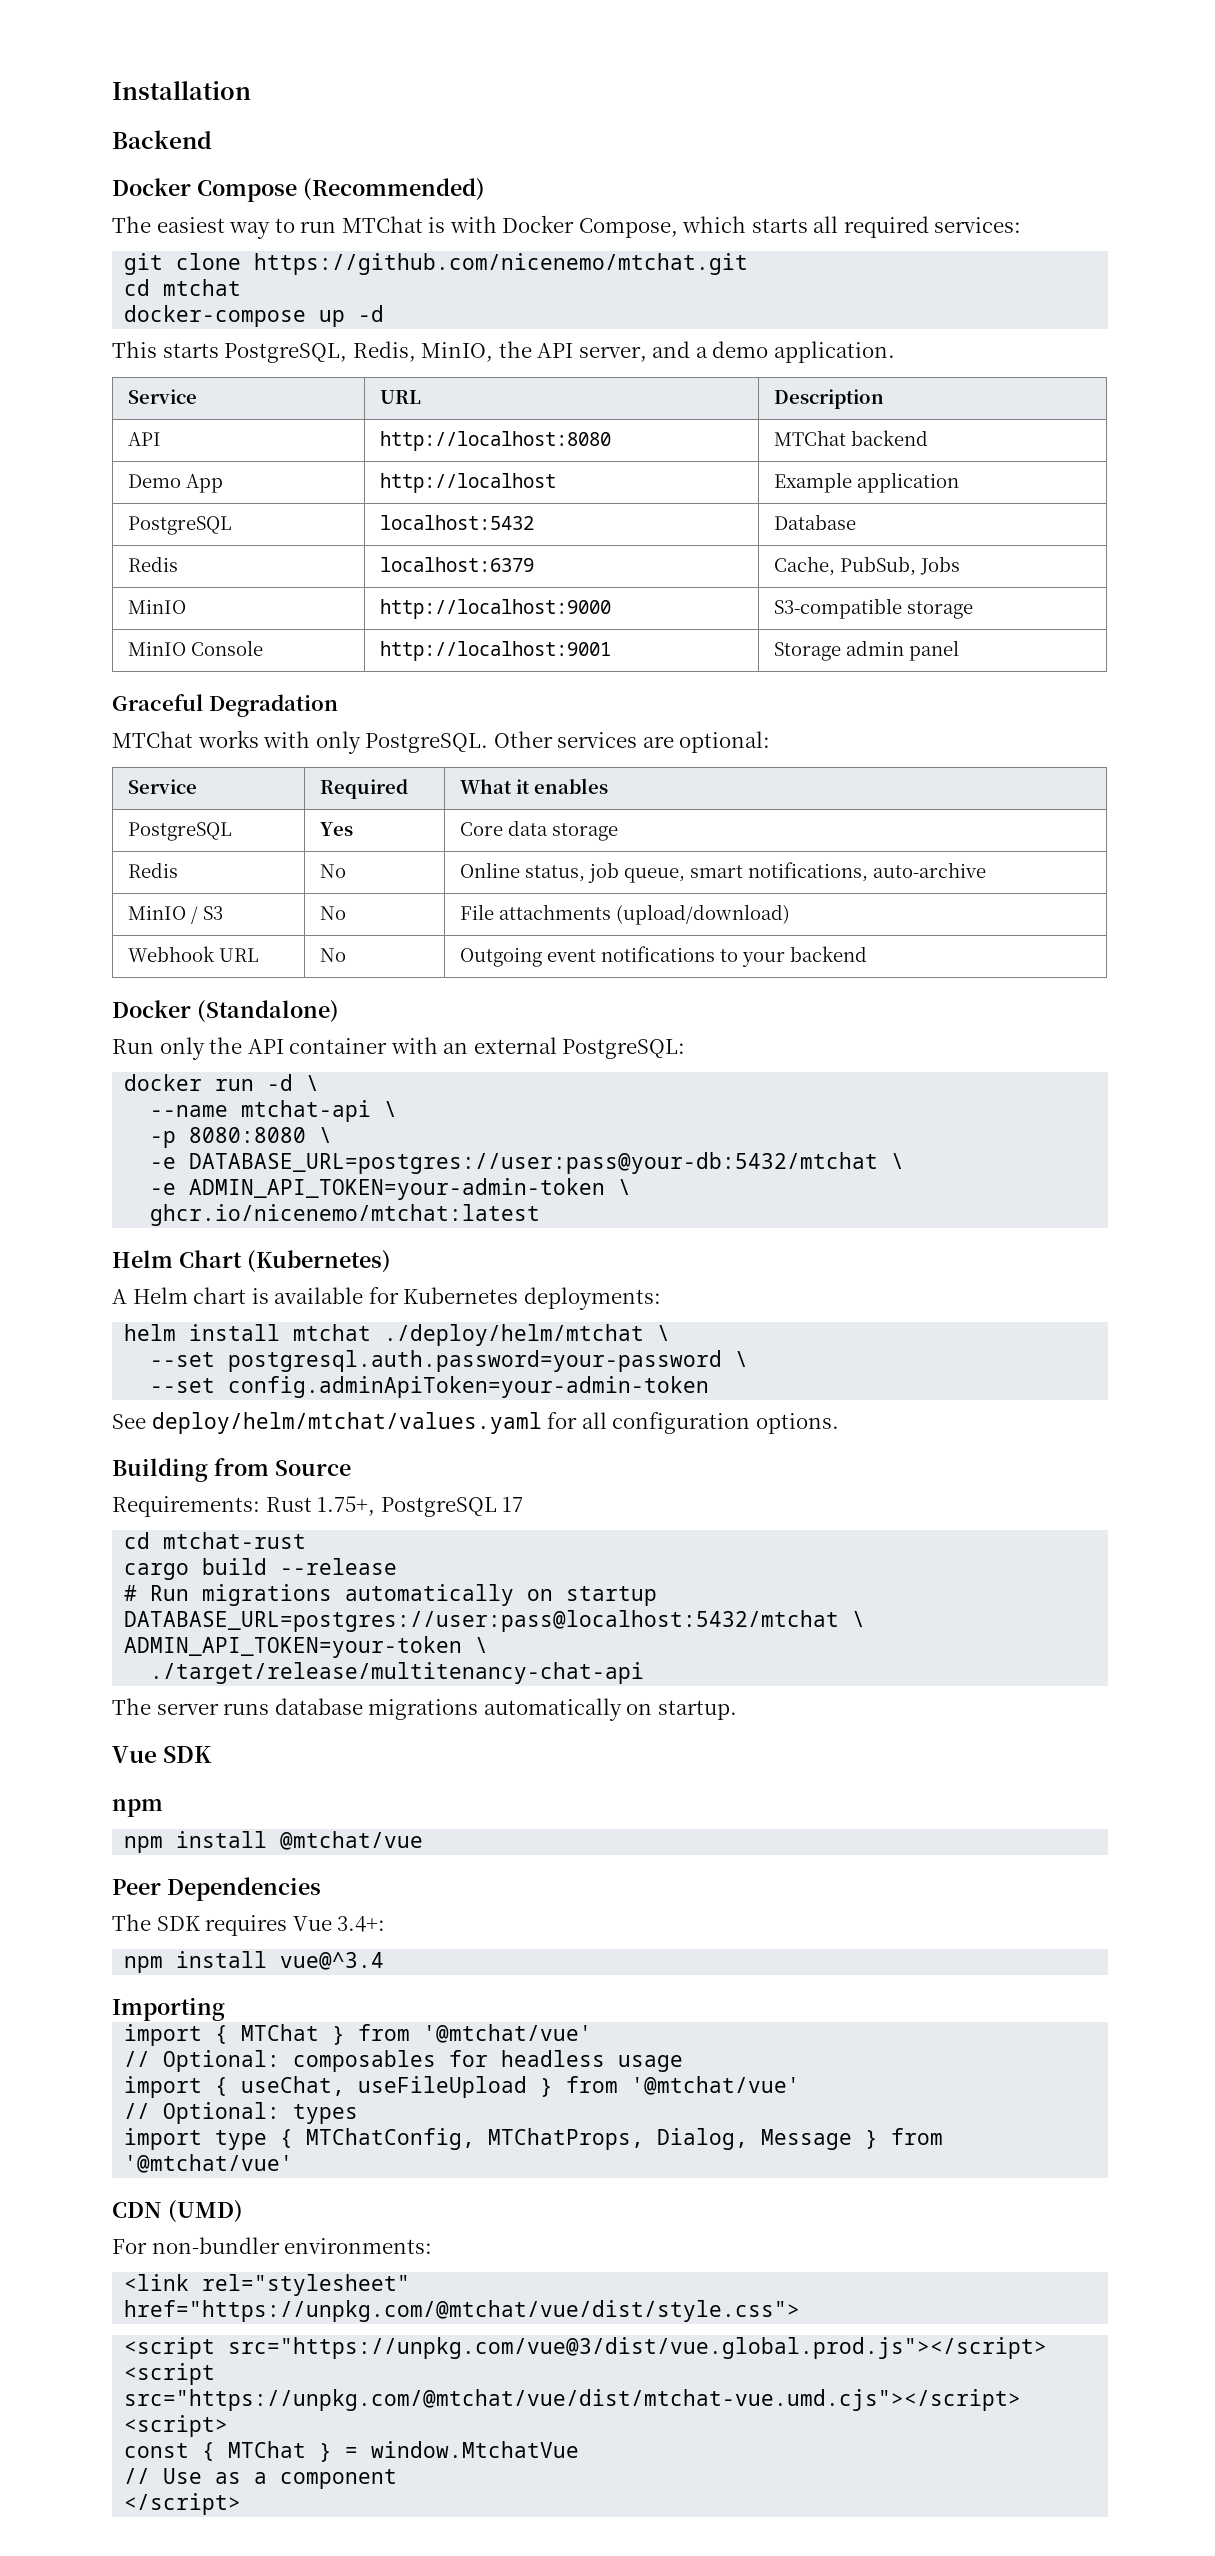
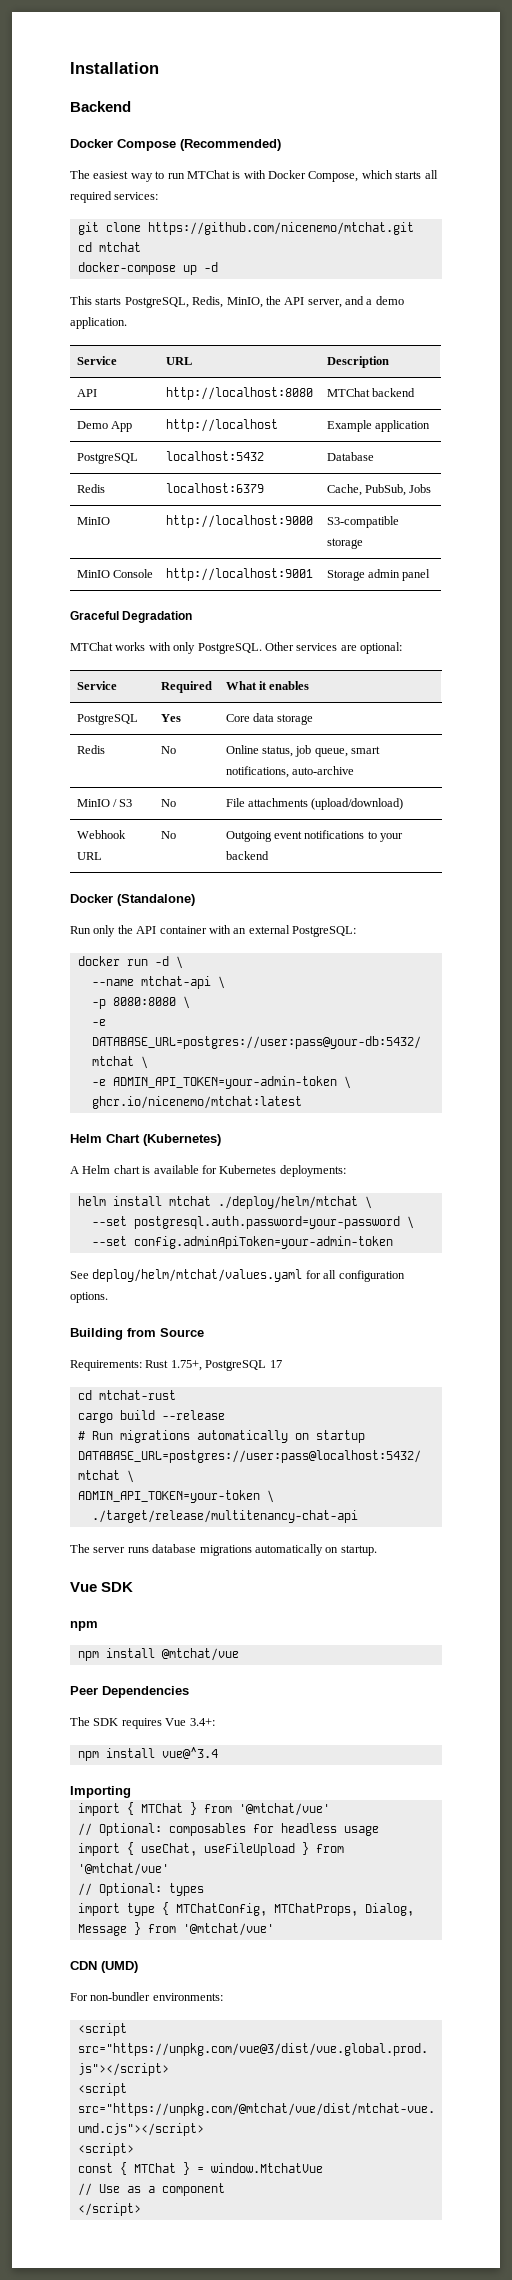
- <link rel="stylesheet" href="https://unpkg.com/@mtchat/vue/dist/style.css">

